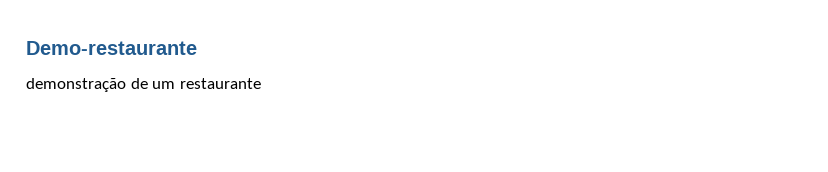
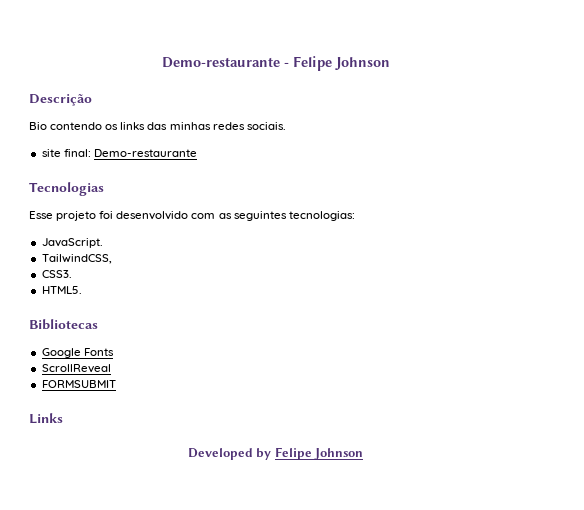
- Demo-restaurante
- demonstração de um restaurante
+ Demo-restaurante - Felipe Johnson
+ Descrição
+ Bio contendo os links das minhas redes sociais.
+ site final: Demo-restaurante
+ Tecnologias
+ Esse projeto foi desenvolvido com as seguintes tecnologias:
+ JavaScript.
+ TailwindCSS,
+ CSS3.
+ HTML5.
+ Bibliotecas
+ Google Fonts
+ ScrollReveal
+ FORMSUBMIT
+ Links
+ Developed by Felipe Johnson

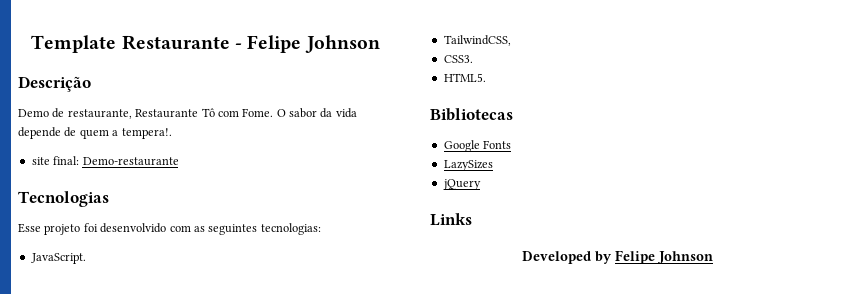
- Demo-restaurante - Felipe Johnson
+ Template Restaurante - Felipe Johnson
- Bio contendo os links das minhas redes sociais.
+ Demo de restaurante, Restaurante Tô com Fome. O sabor da vida depende de quem a tempera!.
- ScrollReveal
- FORMSUBMIT
+ LazySizes
+ jQuery

